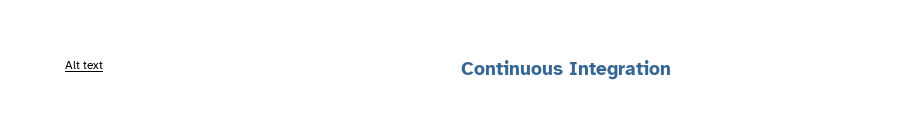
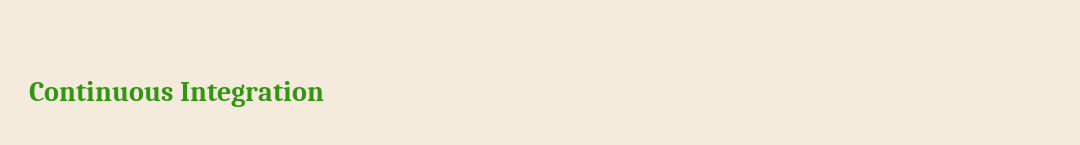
- Alt text

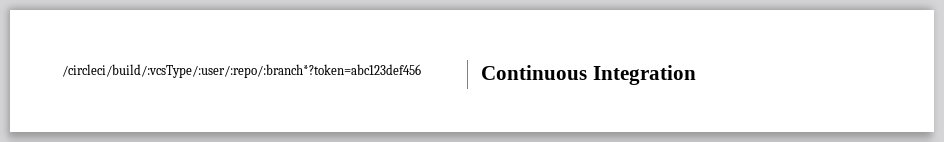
+ /circleci/build/:vcsType/:user/:repo/:branch*?token=abc123def456

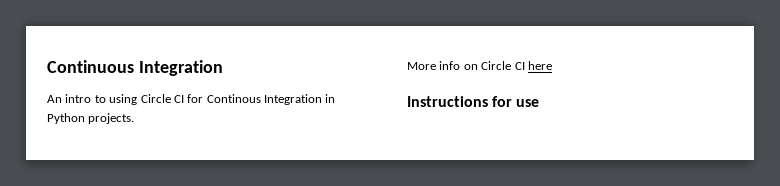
- /circleci/build/:vcsType/:user/:repo/:branch*?token=abc123def456
+ An intro to using Circle CI for Continous Integration in Python projects.
+ More info on Circle CI here
+ Instructions for use

